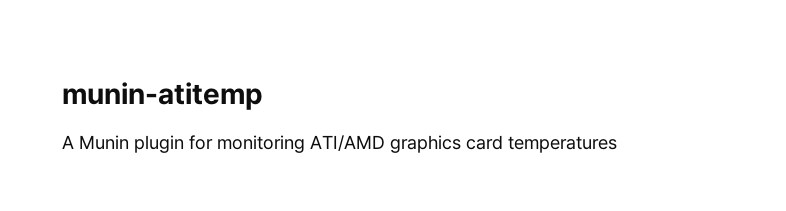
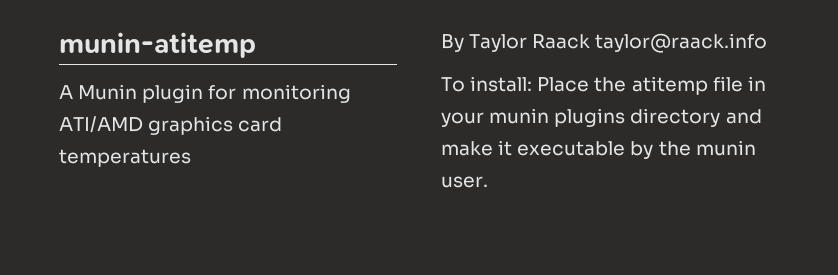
+ By Taylor Raack taylor@raack.info
+ To install: Place the atitemp file in your munin plugins directory and make it executable by the munin user.

